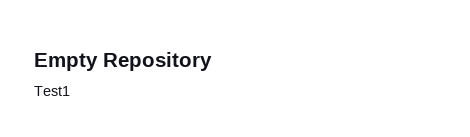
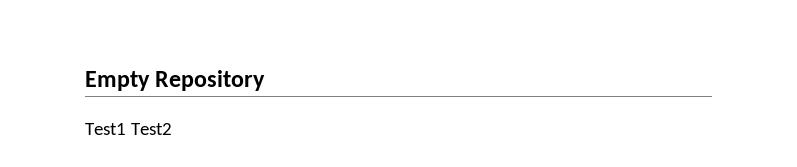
- Test1
+ Test1 Test2

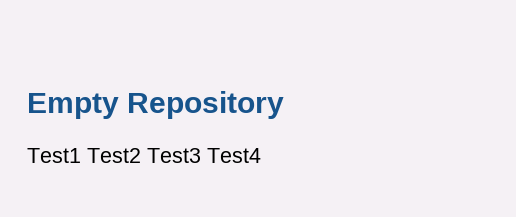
- Test1 Test2
+ Test1 Test2 Test3 Test4

